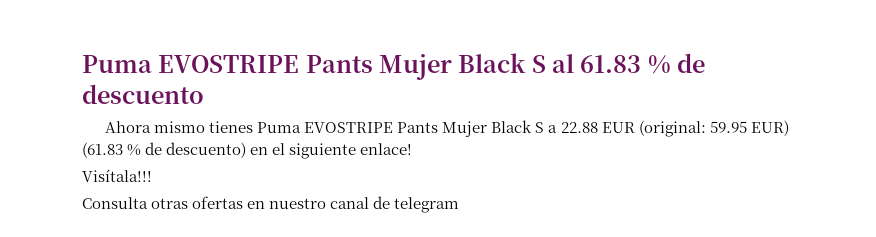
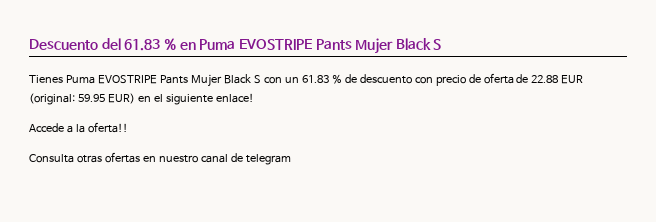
- Puma EVOSTRIPE Pants Mujer Black S al 61.83 % de descuento
- Ahora mismo tienes Puma EVOSTRIPE Pants Mujer Black S a 22.88 EUR (original: 59.95 EUR) (61.83 % de descuento) en el siguiente enlace!
+ Descuento del 61.83 % en Puma EVOSTRIPE Pants Mujer Black S
+ Tienes Puma EVOSTRIPE Pants Mujer Black S con un 61.83 % de descuento con precio de oferta de 22.88 EUR (original: 59.95 EUR) en el siguiente enlace!
- Visítala!!!
+ Accede a la oferta!!

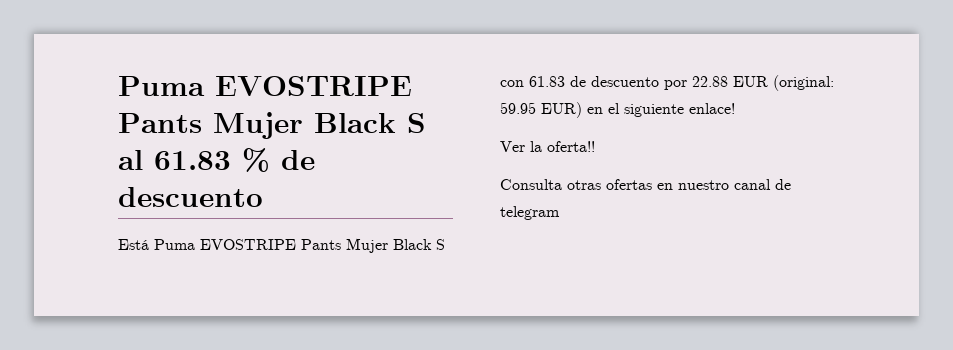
- Descuento del 61.83 % en Puma EVOSTRIPE Pants Mujer Black S
- Tienes Puma EVOSTRIPE Pants Mujer Black S con un 61.83 % de descuento con precio de oferta de 22.88 EUR (original: 59.95 EUR) en el siguiente enlace!
+ Puma EVOSTRIPE Pants Mujer Black S al 61.83 % de descuento
+ Está Puma EVOSTRIPE Pants Mujer Black S con 61.83 de descuento por 22.88 EUR (original: 59.95 EUR) en el siguiente enlace!
- Accede a la oferta!!
+ Ver la oferta!!

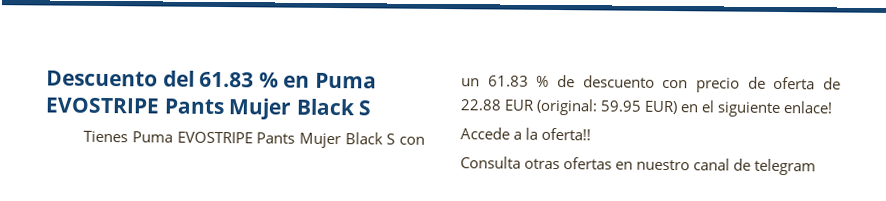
- Puma EVOSTRIPE Pants Mujer Black S al 61.83 % de descuento
- Está Puma EVOSTRIPE Pants Mujer Black S con 61.83 de descuento por 22.88 EUR (original: 59.95 EUR) en el siguiente enlace!
+ Descuento del 61.83 % en Puma EVOSTRIPE Pants Mujer Black S
+ Tienes Puma EVOSTRIPE Pants Mujer Black S con un 61.83 % de descuento con precio de oferta de 22.88 EUR (original: 59.95 EUR) en el siguiente enlace!
- Ver la oferta!!
+ Accede a la oferta!!

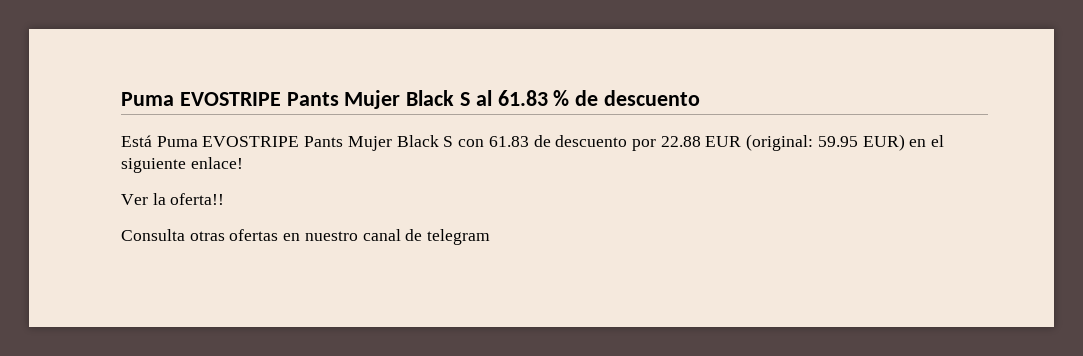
- Descuento del 61.83 % en Puma EVOSTRIPE Pants Mujer Black S
- Tienes Puma EVOSTRIPE Pants Mujer Black S con un 61.83 % de descuento con precio de oferta de 22.88 EUR (original: 59.95 EUR) en el siguiente enlace!
+ Puma EVOSTRIPE Pants Mujer Black S al 61.83 % de descuento
+ Está Puma EVOSTRIPE Pants Mujer Black S con 61.83 de descuento por 22.88 EUR (original: 59.95 EUR) en el siguiente enlace!
- Accede a la oferta!!
+ Ver la oferta!!

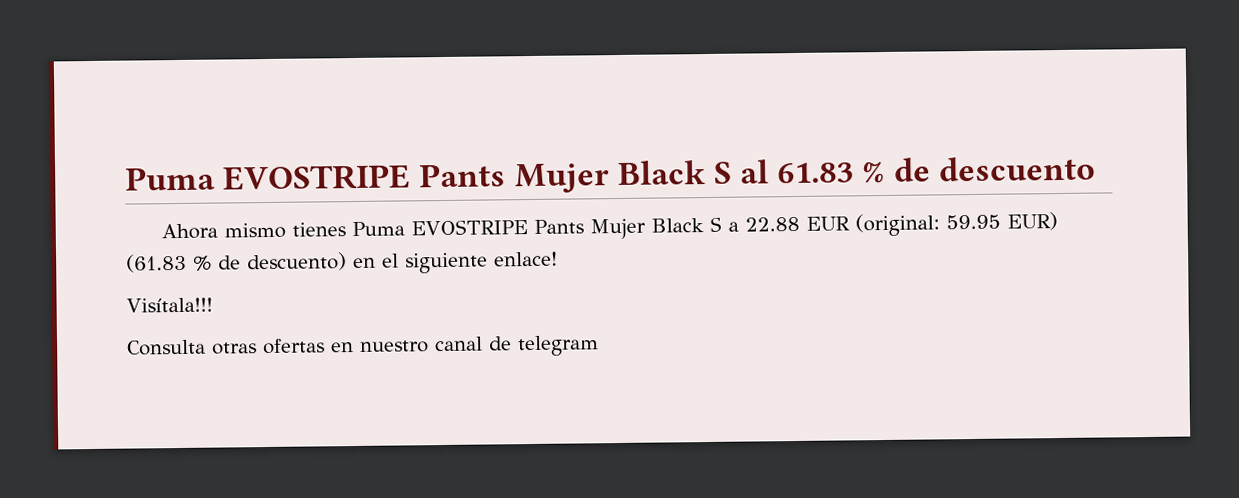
- Está Puma EVOSTRIPE Pants Mujer Black S con 61.83 de descuento por 22.88 EUR (original: 59.95 EUR) en el siguiente enlace!
+ Ahora mismo tienes Puma EVOSTRIPE Pants Mujer Black S a 22.88 EUR (original: 59.95 EUR) (61.83 % de descuento) en el siguiente enlace!
- Ver la oferta!!
+ Visítala!!!

